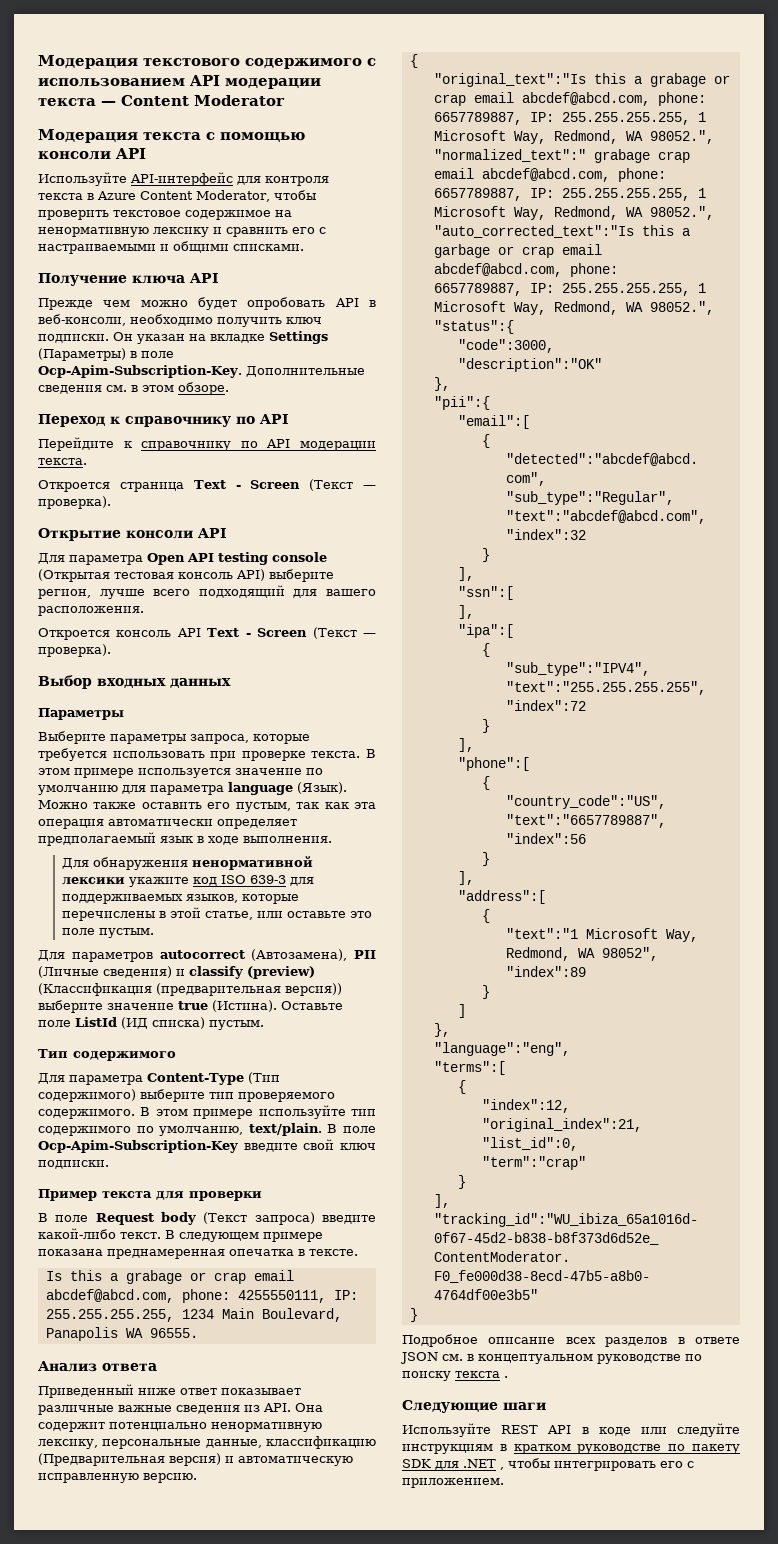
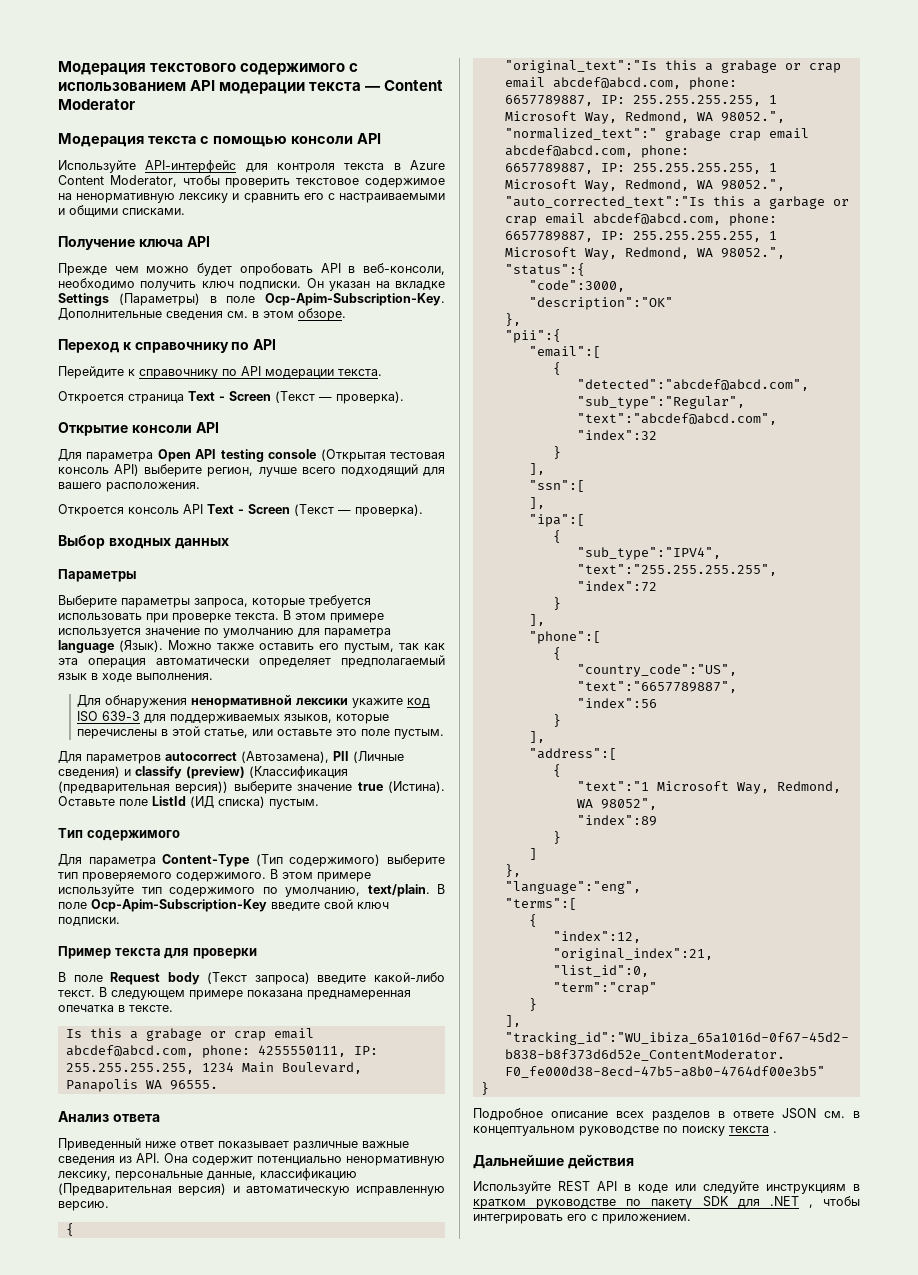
- Следующие шаги
+ Дальнейшие действия

